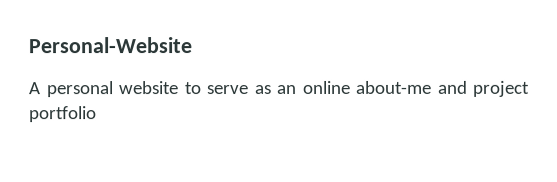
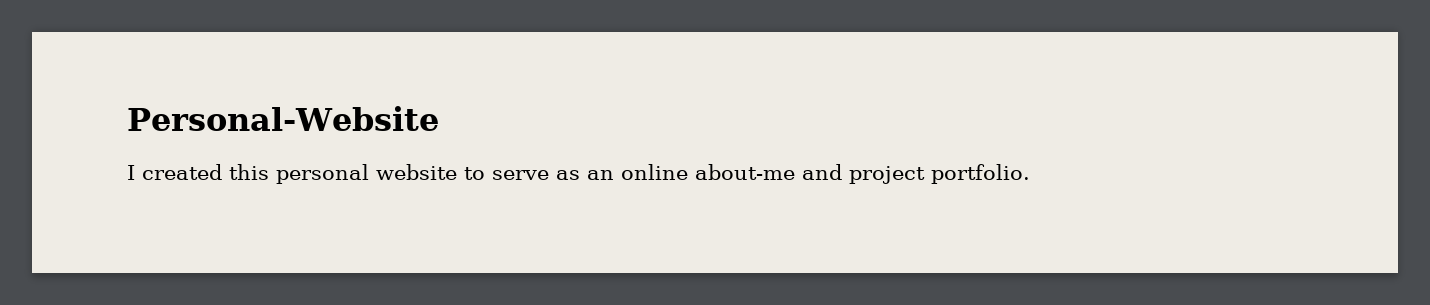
- A personal website to serve as an online about-me and project portfolio
+ I created this personal website to serve as an online about-me and project portfolio.

